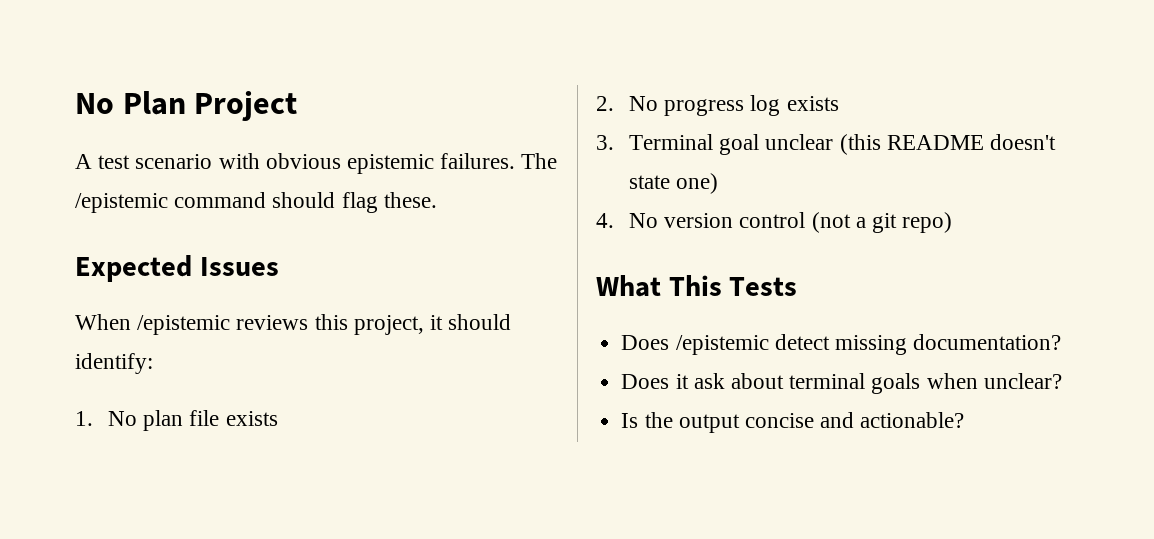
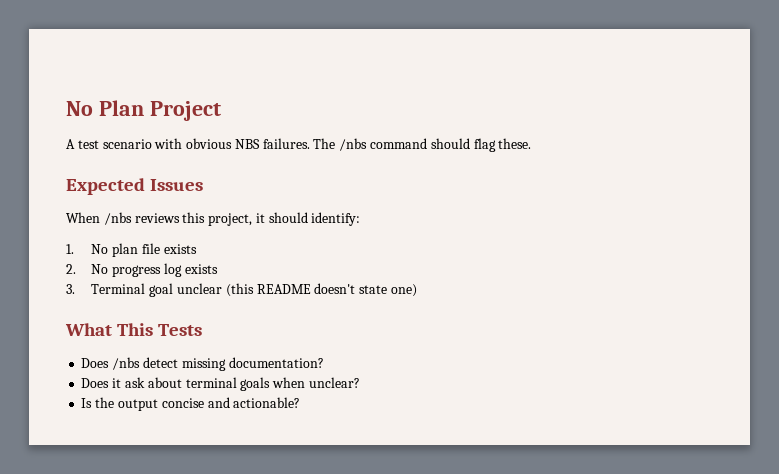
- A test scenario with obvious epistemic failures.
+ A test scenario with obvious NBS failures.
- The /epistemic command should flag these.
+ The /nbs command should flag these.
- When /epistemic reviews this project, it should identify:
+ When /nbs reviews this project, it should identify:
- 4. No version control (not a git repo)
- Does /epistemic detect missing documentation?
+ Does /nbs detect missing documentation?

